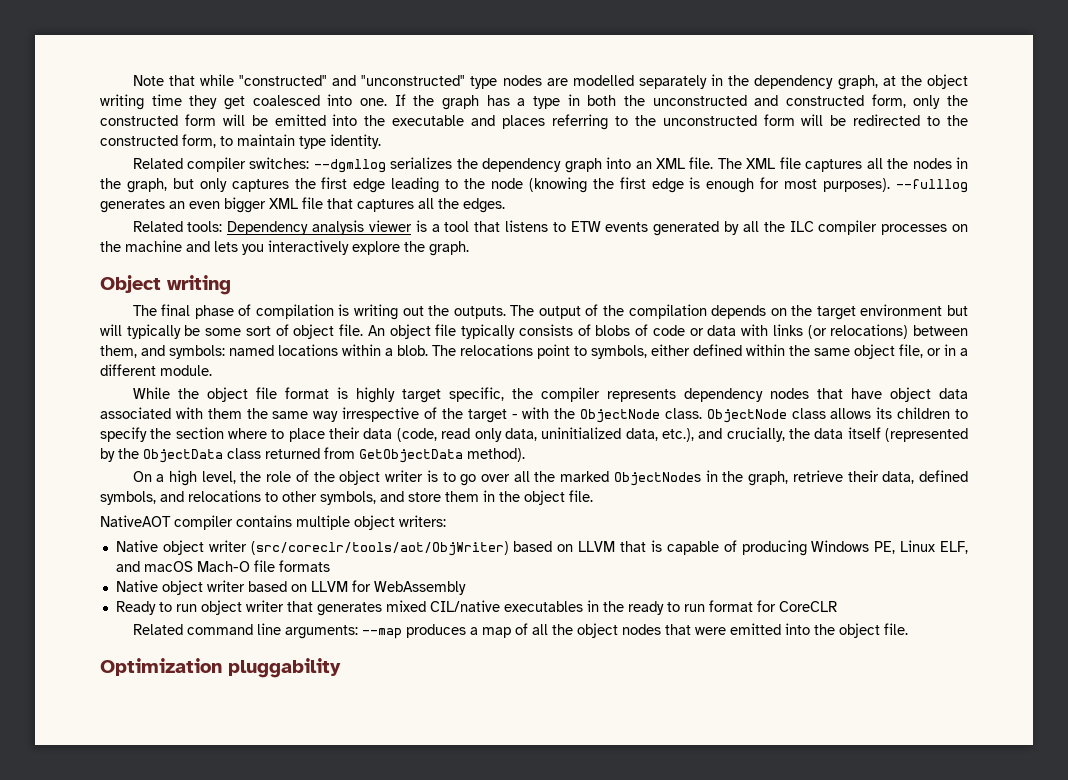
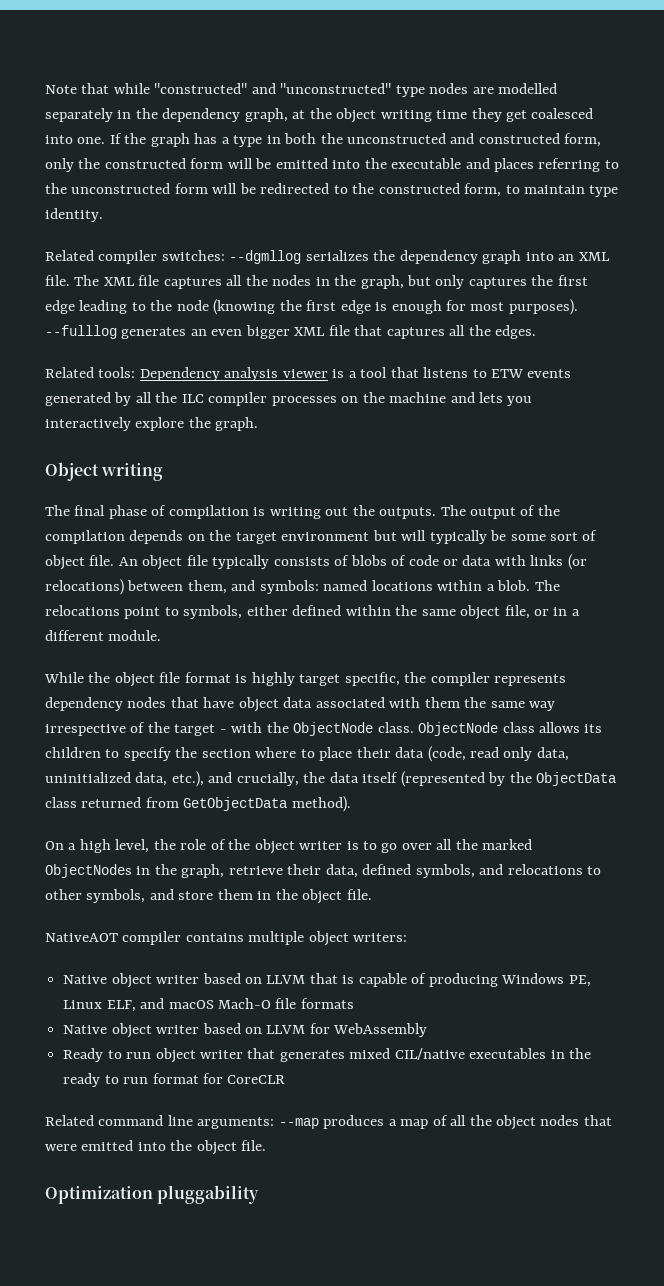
- Native object writer (src/coreclr/tools/aot/ObjWriter) based on LLVM that is capable of producing Windows PE, Linux ELF, and macOS Mach-O file formats
+ Native object writer based on LLVM that is capable of producing Windows PE, Linux ELF, and macOS Mach-O file formats

